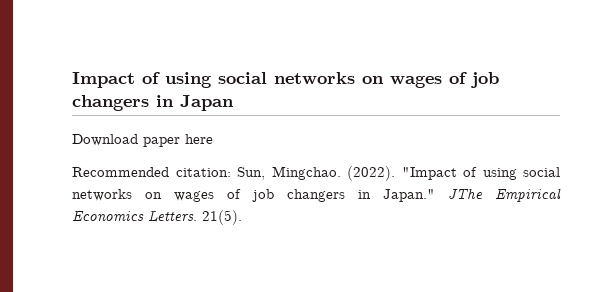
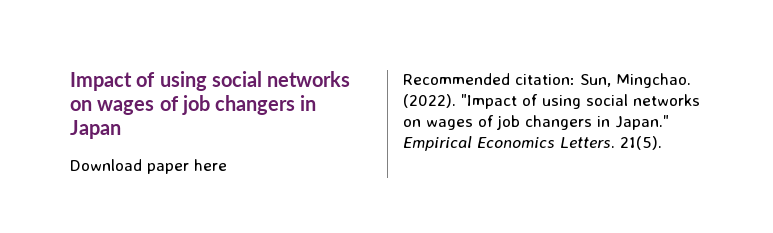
- JThe Empirical Economics Letters.
+ Empirical Economics Letters.

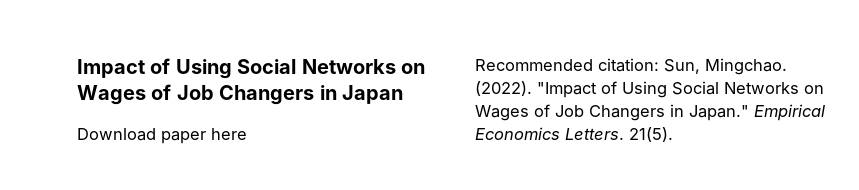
- Impact of using social networks on wages of job changers in Japan
+ Impact of Using Social Networks on Wages of Job Changers in Japan
- "Impact of using social networks on wages of job changers in Japan."
+ "Impact of Using Social Networks on Wages of Job Changers in Japan."

